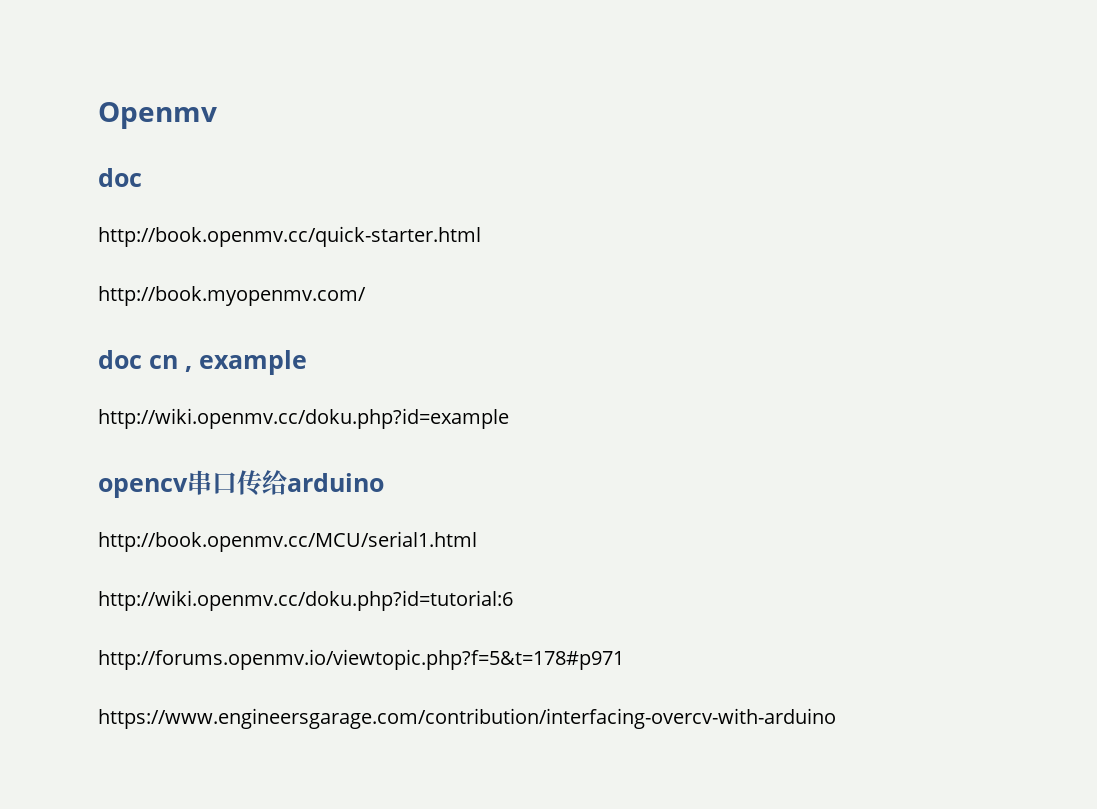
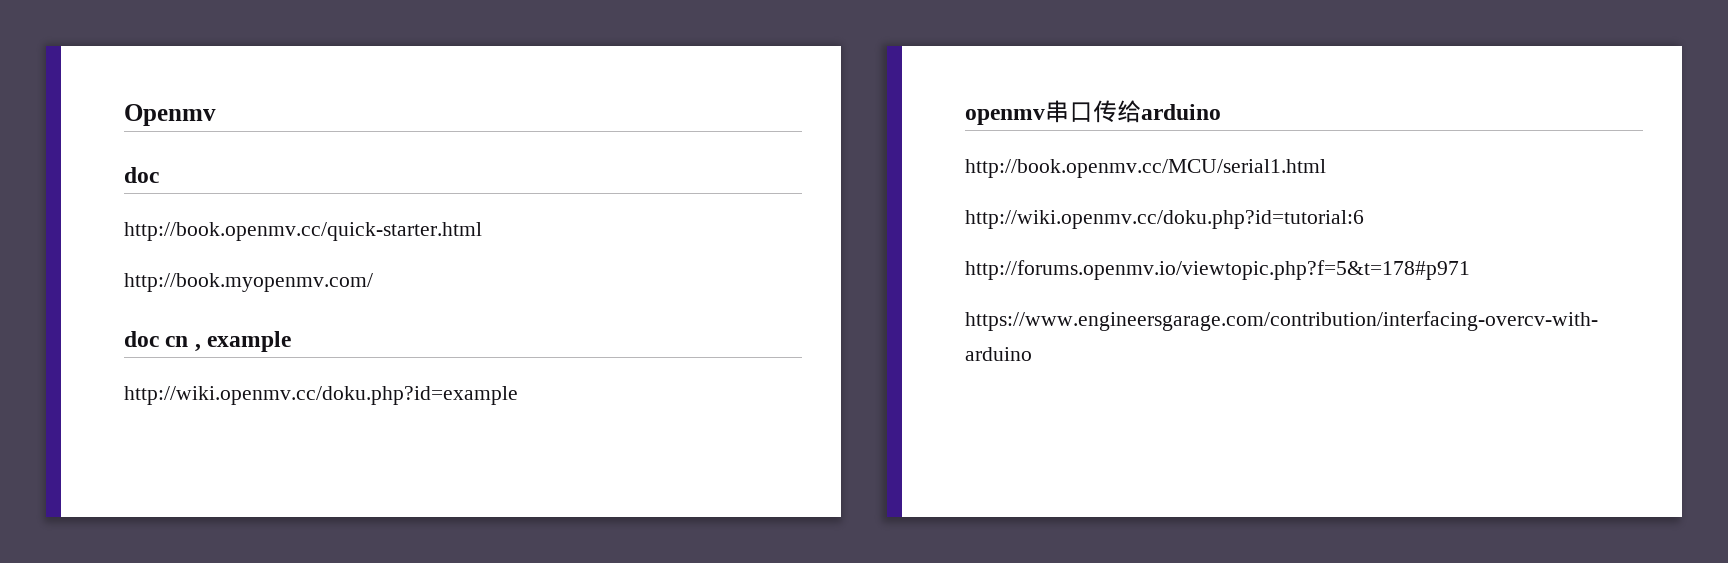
- opencv串口传给arduino
+ openmv串口传给arduino

